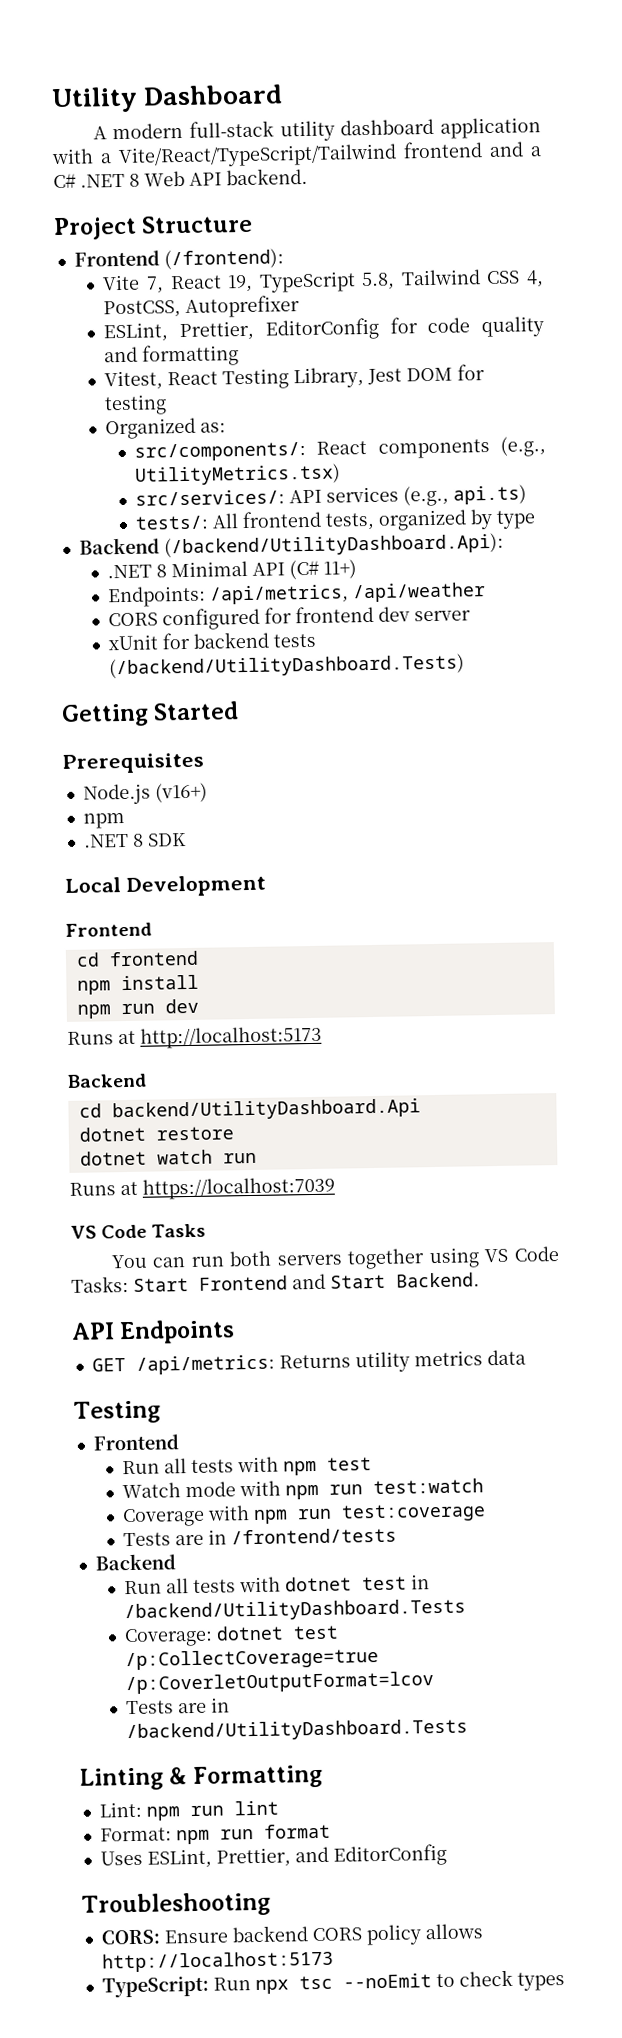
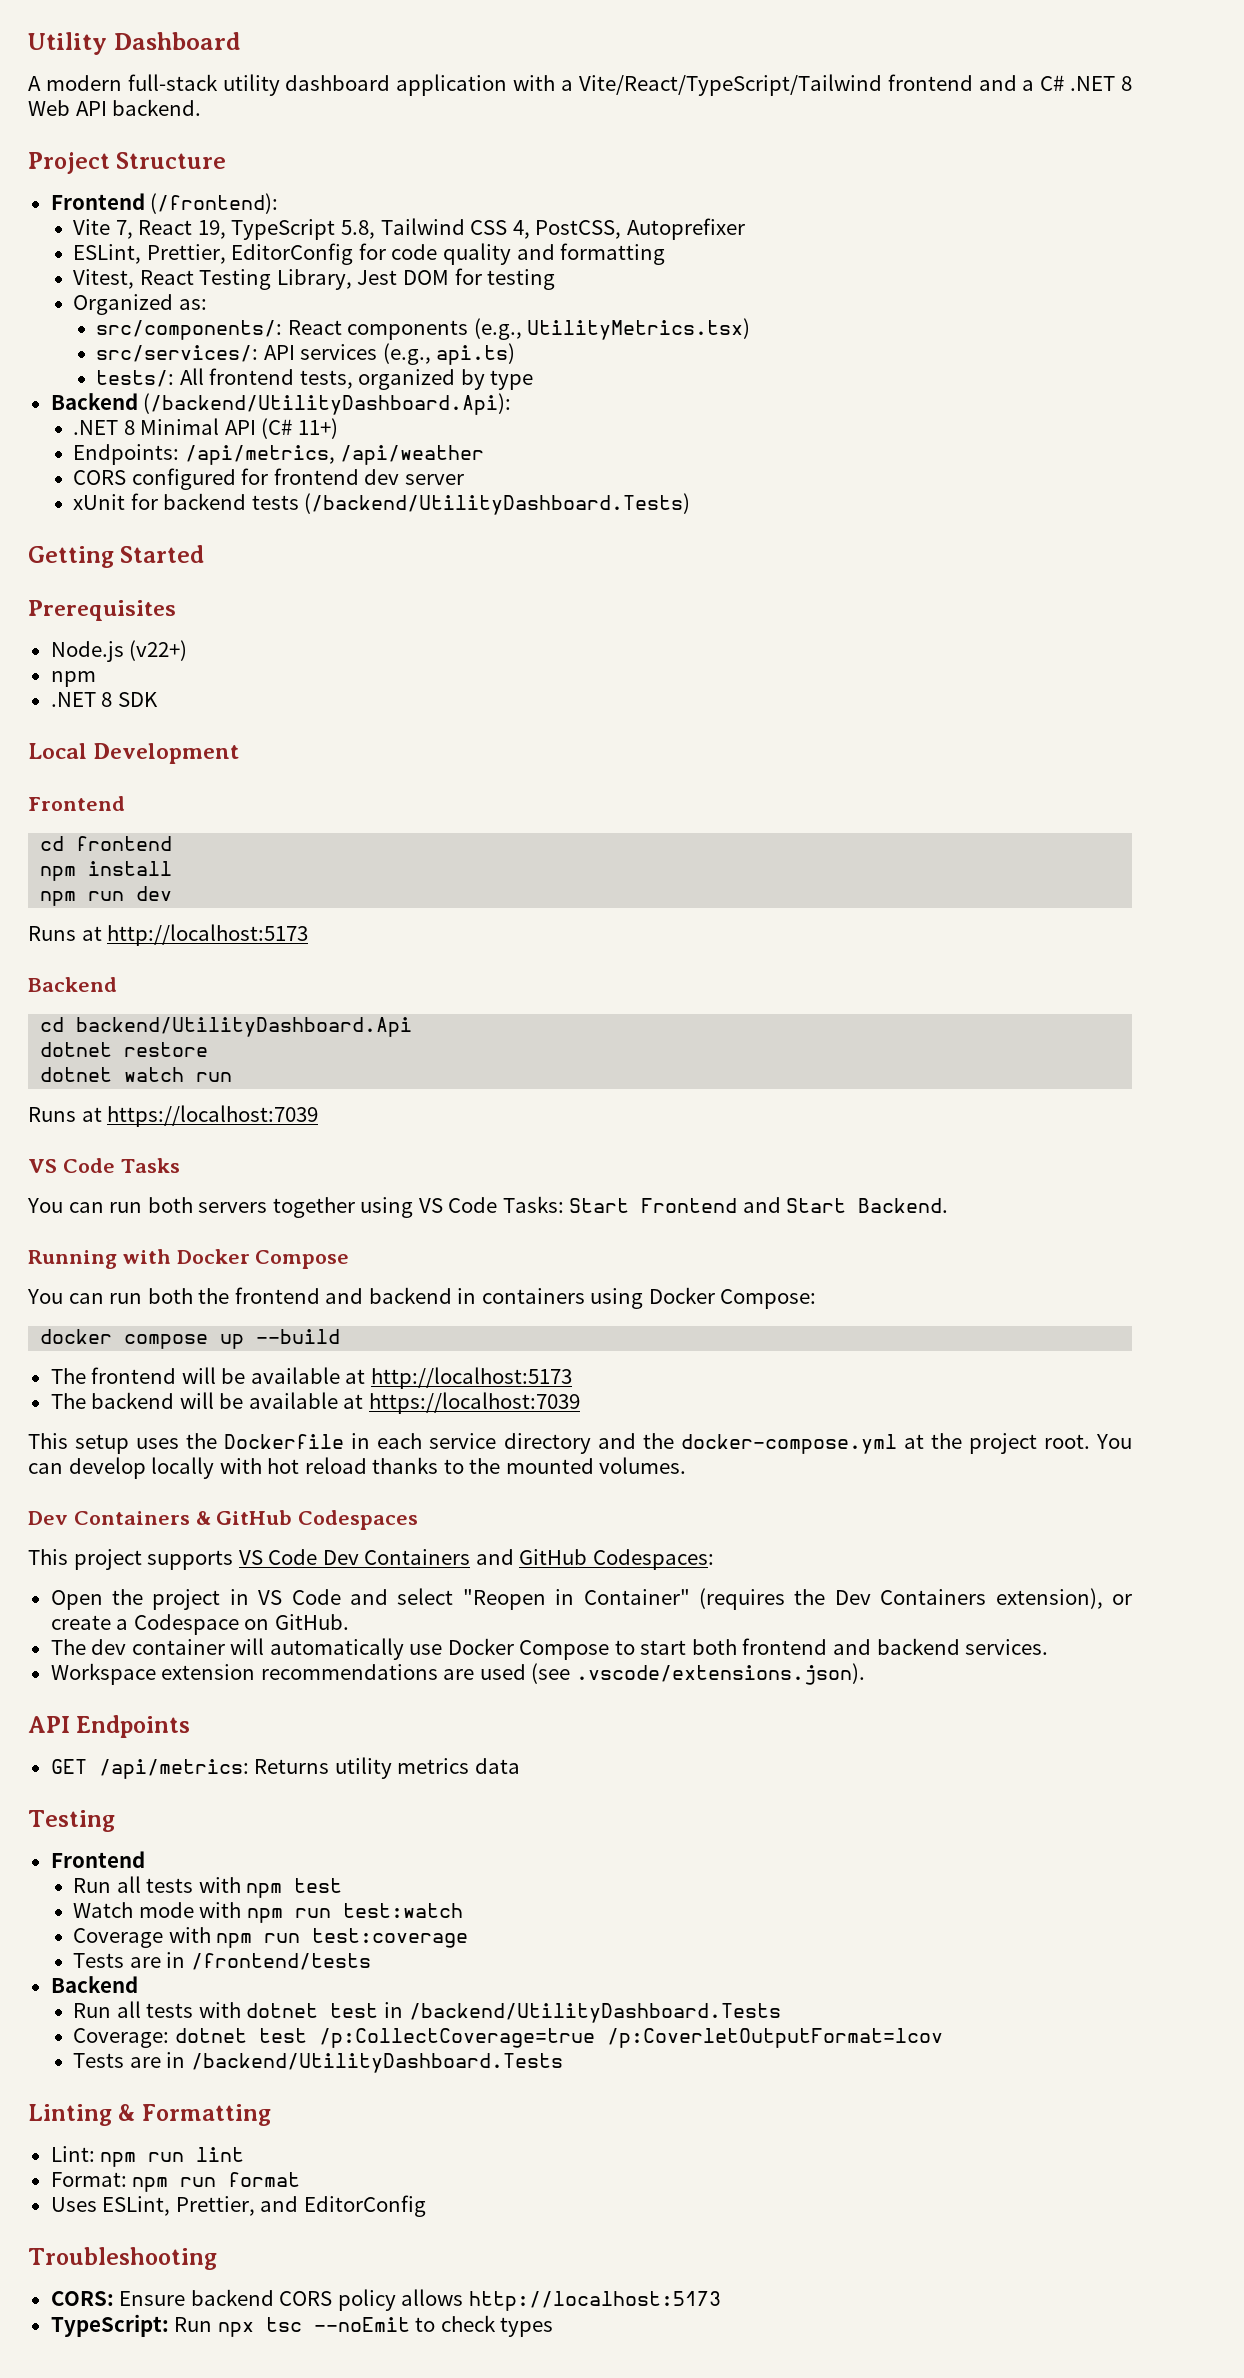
- Node.js (v16+)
+ Node.js (v22+)
+ Running with Docker Compose
+ You can run both the frontend and backend in containers using Docker Compose:
+ docker compose up --build
+ The frontend will be available at http://localhost:5173
+ The backend will be available at https://localhost:7039
+ This setup uses the Dockerfile in each service directory and the docker-compose.yml at the project root. You can develop locally with hot reload thanks to the mounted volumes.
+ Dev Containers & GitHub Codespaces
+ This project supports VS Code Dev Containers and GitHub Codespaces:
+ Open the project in VS Code and select "Reopen in Container" (requires the Dev Containers extension), or create a Codespace on GitHub.
+ The dev container will automatically use Docker Compose to start both frontend and backend services.
+ Workspace extension recommendations are used (see .vscode/extensions.json).

